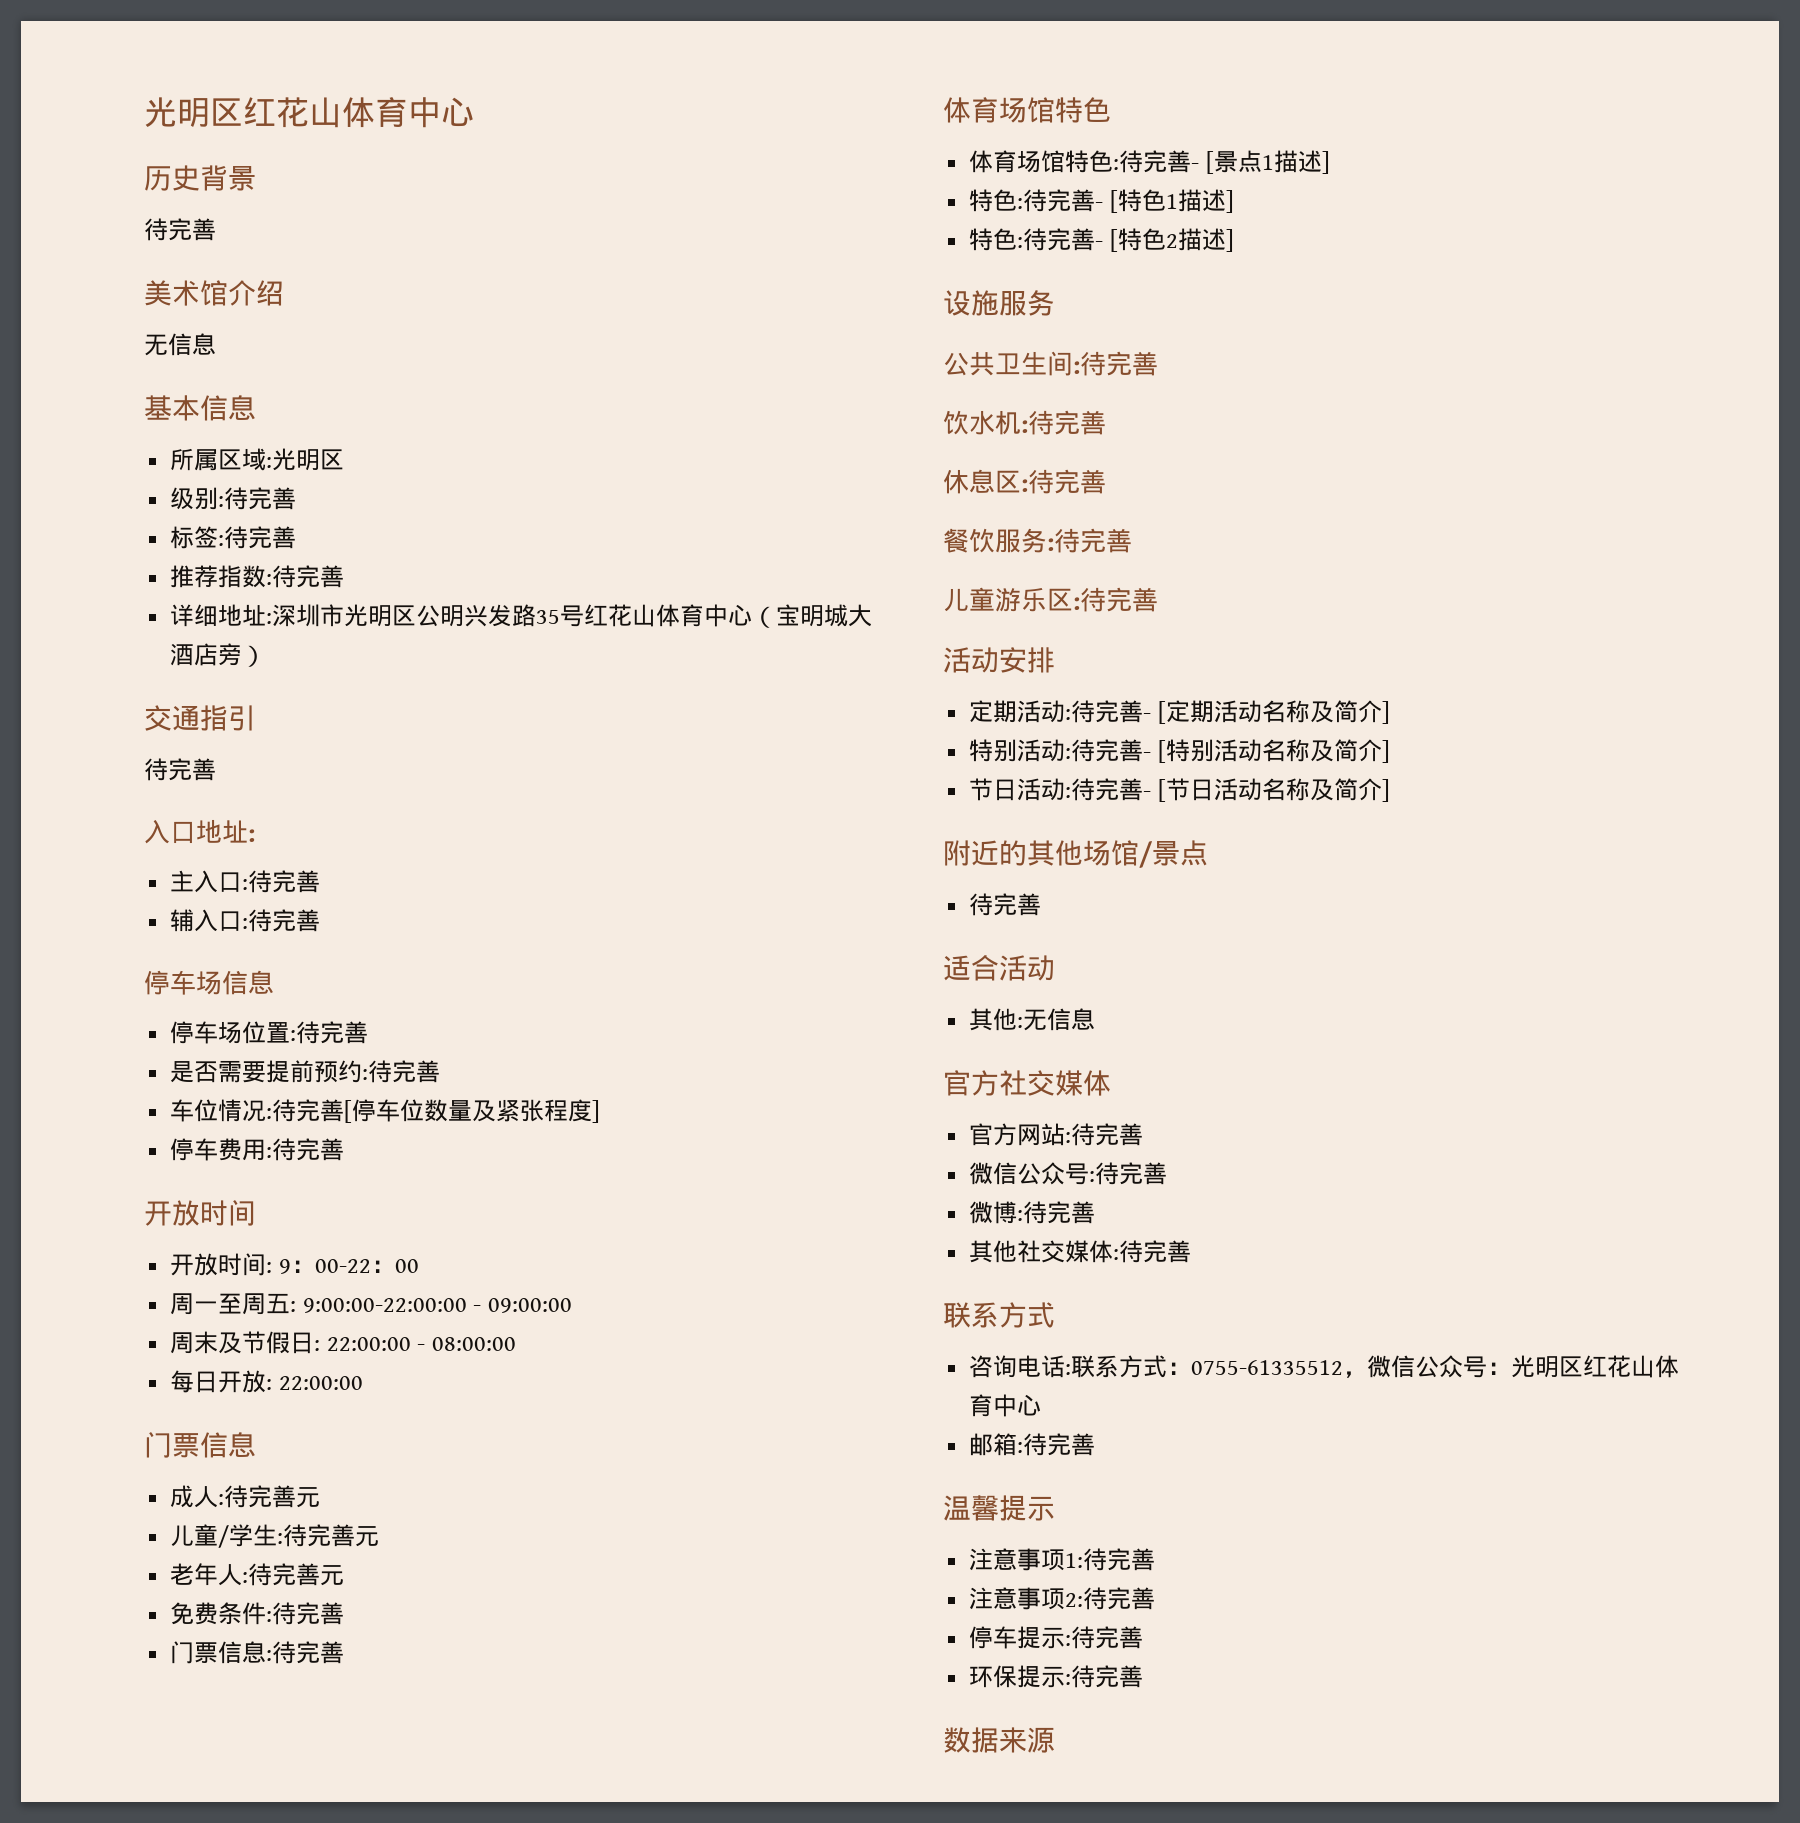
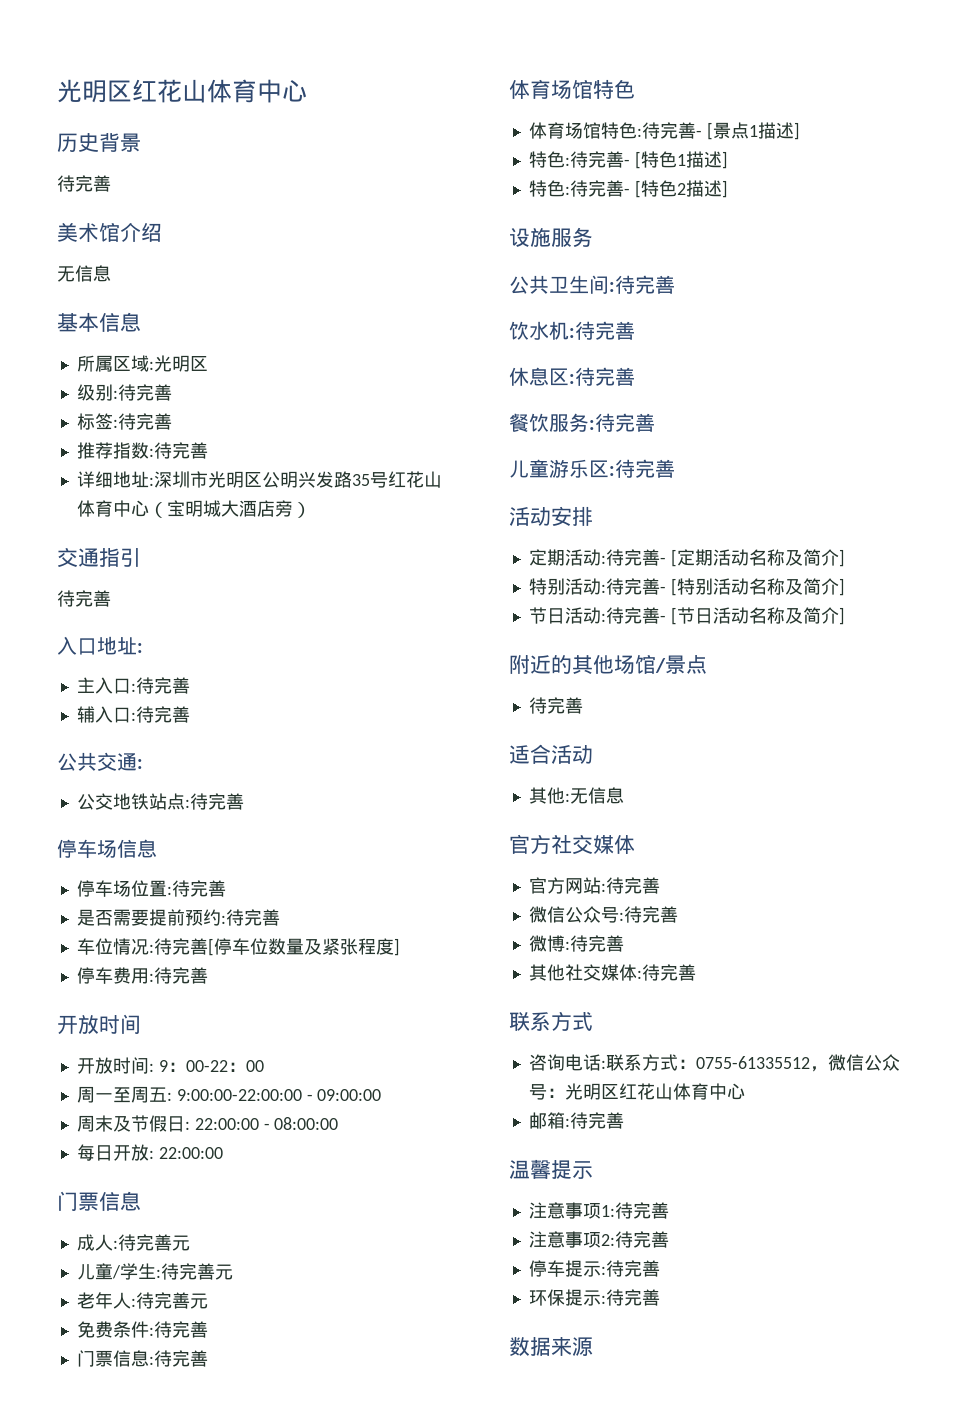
+ 公共交通:
+ 公交地铁站点:待完善

